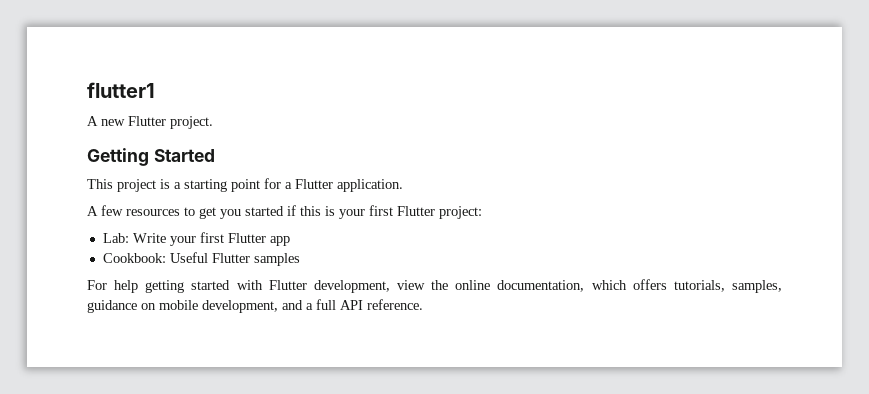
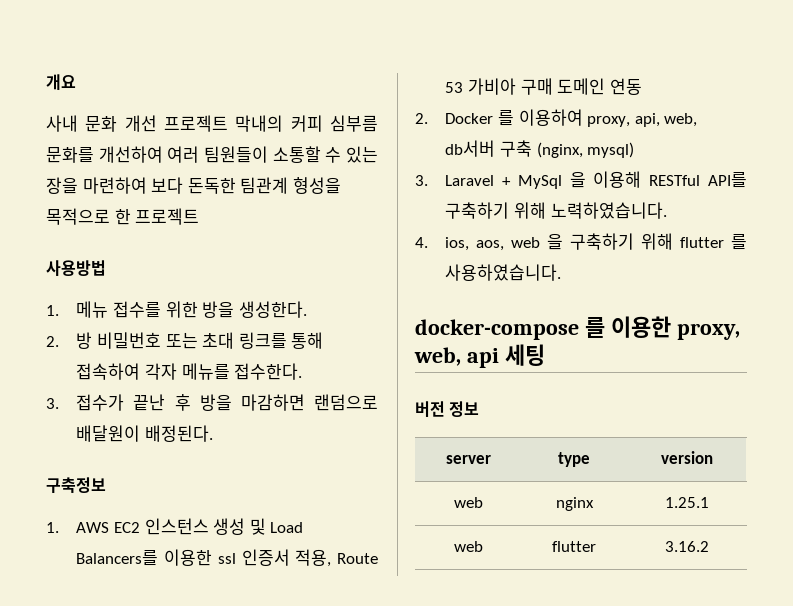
- flutter1
- A new Flutter project.
- Getting Started
- This project is a starting point for a Flutter application.
- A few resources to get you started if this is your first Flutter project:
- Lab: Write your first Flutter app
- Cookbook: Useful Flutter samples
- For help getting started with Flutter development, view the online documentation, which offers tutorials, samples, guidance on mobile development, and a full API reference.
+ 개요
+ 사내 문화 개선 프로젝트 막내의 커피 심부름 문화를 개선하여 여러 팀원들이 소통할 수 있는 장을 마련하여 보다 돈독한 팀관계 형성을 목적으로 한 프로젝트
+ 사용방법
+ 1. 메뉴 접수를 위한 방을 생성한다.
+ 2. 방 비밀번호 또는 초대 링크를 통해 접속하여 각자 메뉴를 접수한다.
+ 3. 접수가 끝난 후 방을 마감하면 랜덤으로 배달원이 배정된다.
+ 구축정보
+ 1. AWS EC2 인스턴스 생성 및 Load Balancers를 이용한 ssl 인증서 적용, Route 53 가비아 구매 도메인 연동
+ 2. Docker 를 이용하여 proxy, api, web, db서버 구축 (nginx, mysql)
+ 3. Laravel + MySql 을 이용해 RESTful API를 구축하기 위해 노력하였습니다.
+ 4. ios, aos, web 을 구축하기 위해 flutter 를 사용하였습니다.
+ docker-compose 를 이용한 proxy, web, api 세팅
+ 버전 정보
+ server | type | version
+ web | nginx | 1.25.1
+ web | flutter | 3.16.2

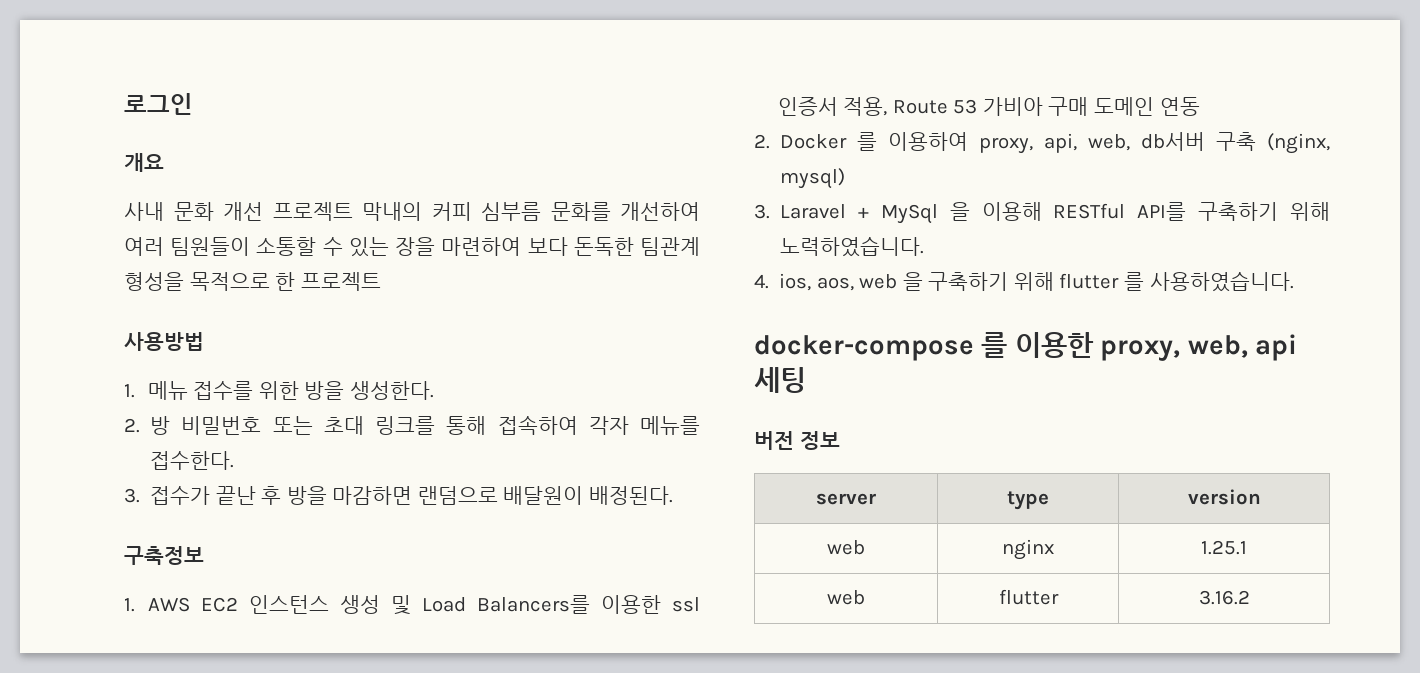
+ 로그인

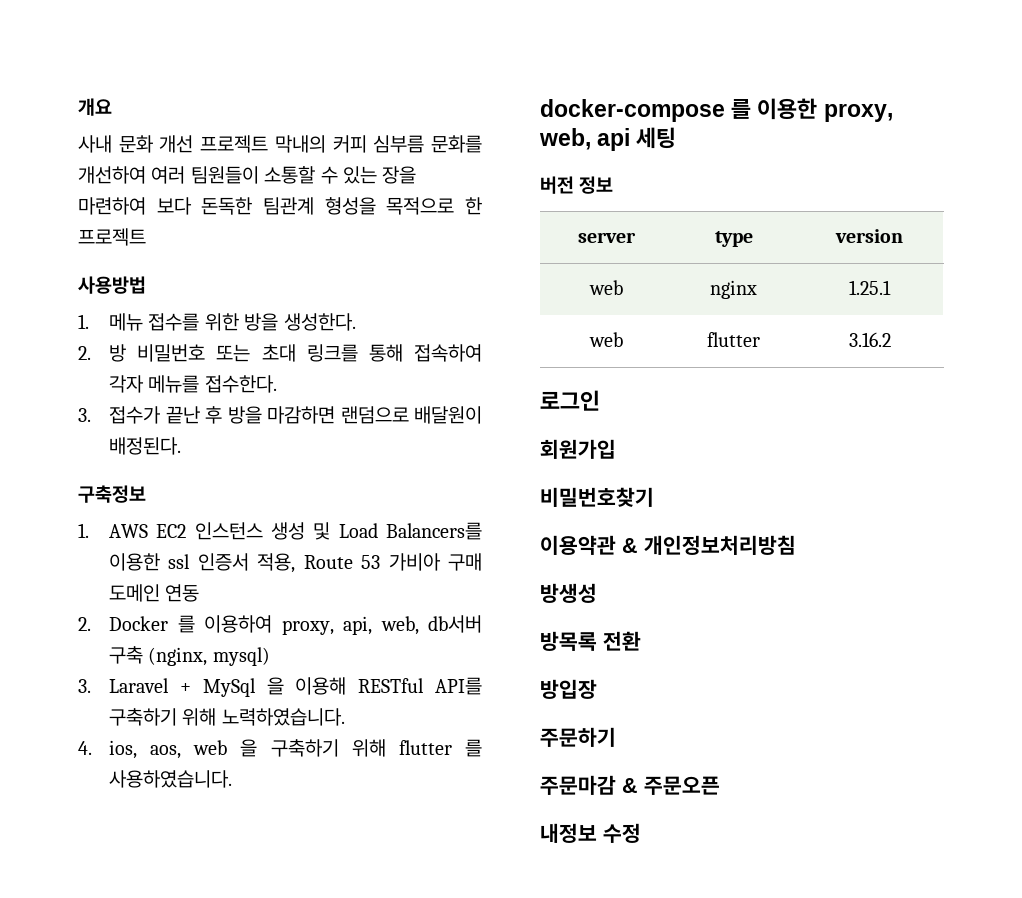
- 로그인
+ 로그인
+ 회원가입
+ 비밀번호찾기
+ 이용약관 & 개인정보처리방침
+ 방생성
+ 방목록 전환
+ 방입장
+ 주문하기
+ 주문마감 & 주문오픈
+ 내정보 수정

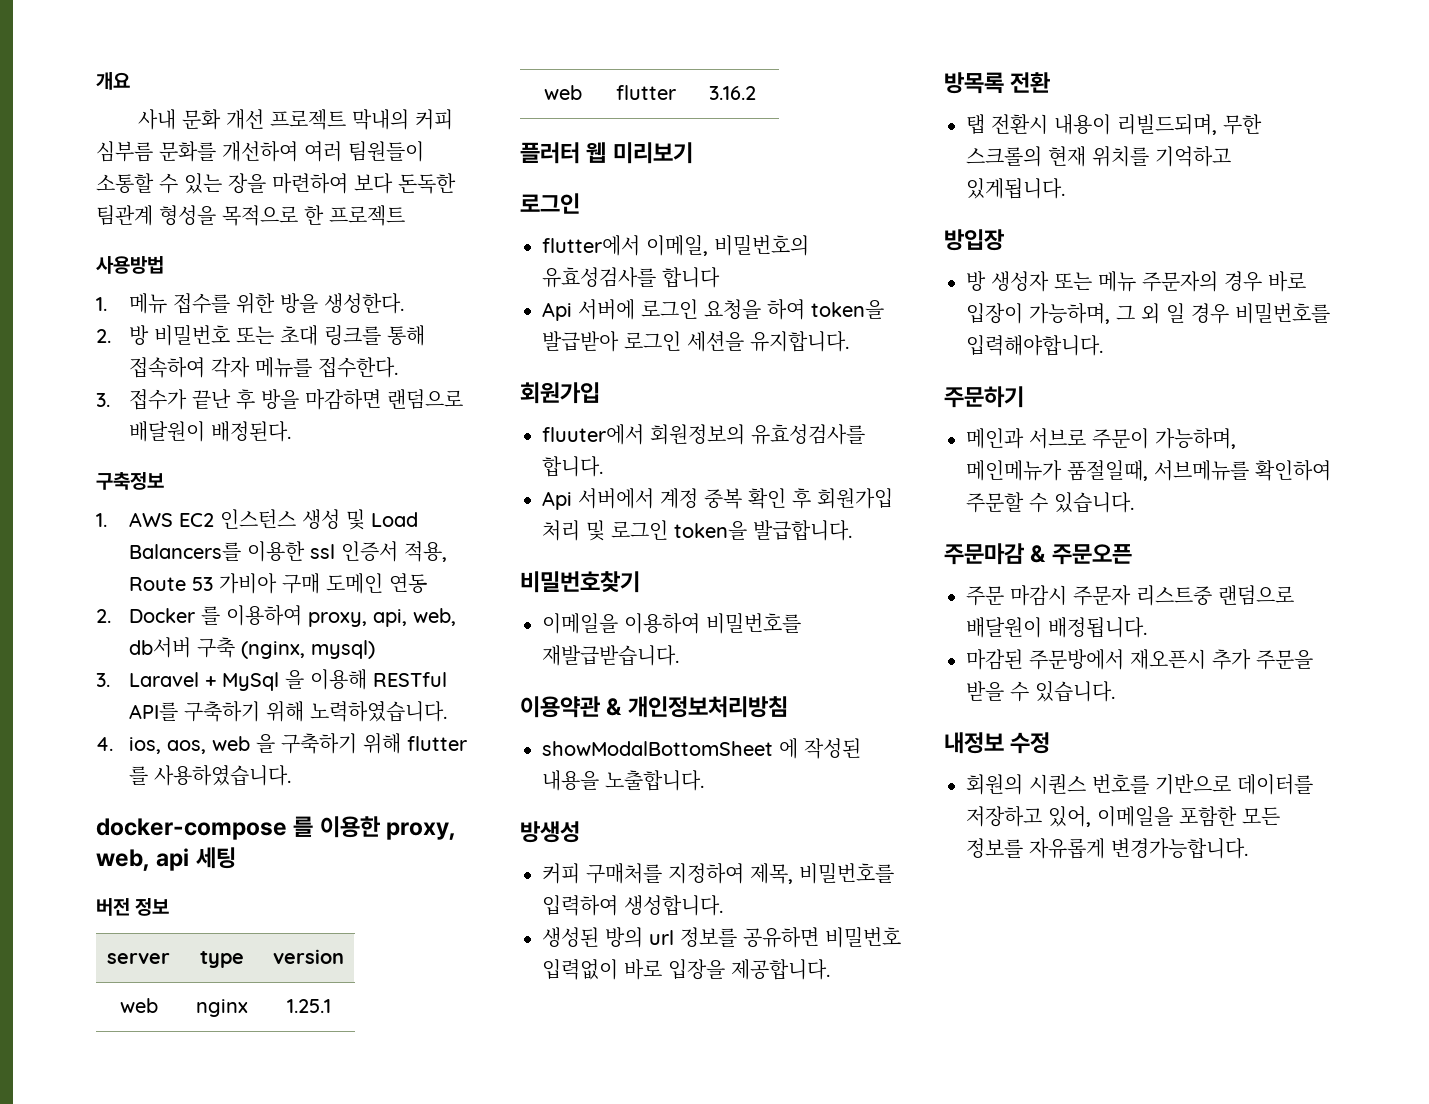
+ 플러터 웹 미리보기
  로그인
+ flutter에서 이메일, 비밀번호의 유효성검사를 합니다
+ Api 서버에 로그인 요청을 하여 token을 발급받아 로그인 세션을 유지합니다.
  회원가입
+ fluuter에서 회원정보의 유효성검사를 합니다.
+ Api 서버에서 계정 중복 확인 후 회원가입 처리 및 로그인 token을 발급합니다.
  비밀번호찾기
+ 이메일을 이용하여 비밀번호를 재발급받습니다.
  이용약관 & 개인정보처리방침
+ showModalBottomSheet 에 작성된 내용을 노출합니다.
  방생성
+ 커피 구매처를 지정하여 제목, 비밀번호를 입력하여 생성합니다.
+ 생성된 방의 url 정보를 공유하면 비밀번호 입력없이 바로 입장을 제공합니다.
  방목록 전환
+ 탭 전환시 내용이 리빌드되며, 무한 스크롤의 현재 위치를 기억하고 있게됩니다.
  방입장
+ 방 생성자 또는 메뉴 주문자의 경우 바로 입장이 가능하며, 그 외 일 경우 비밀번호를 입력해야합니다.
  주문하기
+ 메인과 서브로 주문이 가능하며, 메인메뉴가 품절일때, 서브메뉴를 확인하여 주문할 수 있습니다.
  주문마감 & 주문오픈
+ 주문 마감시 주문자 리스트중 랜덤으로 배달원이 배정됩니다.
+ 마감된 주문방에서 재오픈시 추가 주문을 받을 수 있습니다.
  내정보 수정
+ 회원의 시퀀스 번호를 기반으로 데이터를 저장하고 있어, 이메일을 포함한 모든 정보를 자유롭게 변경가능합니다.

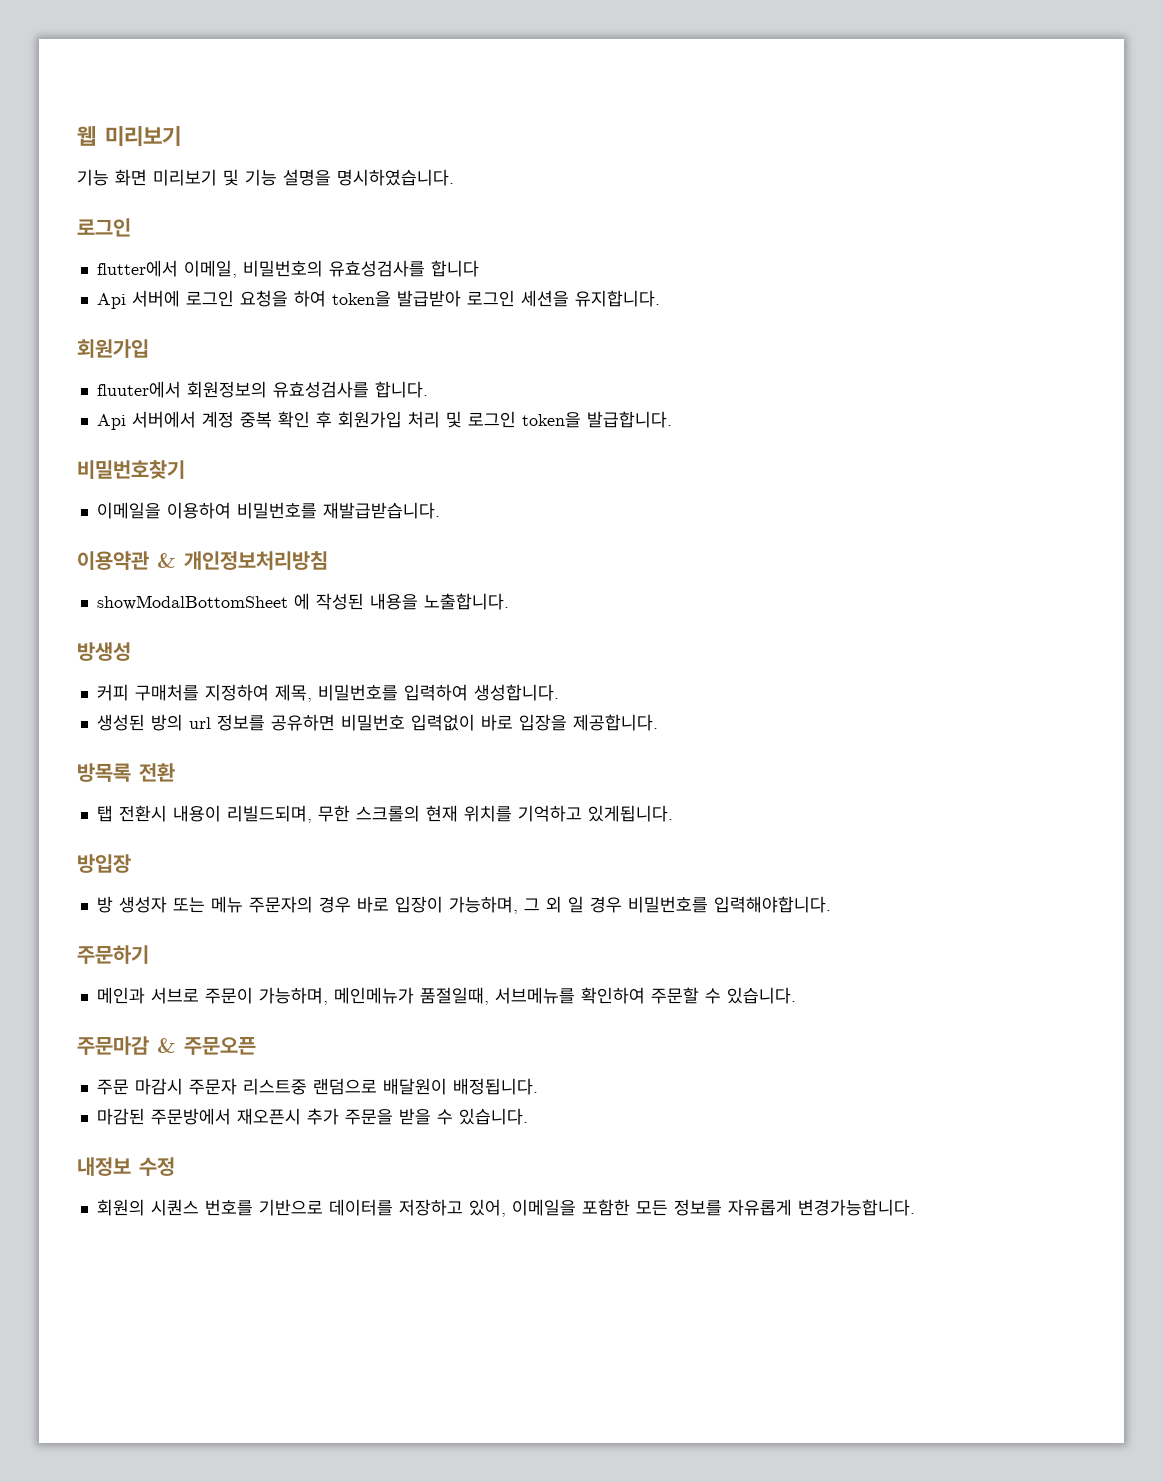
- 개요
- 사내 문화 개선 프로젝트 막내의 커피 심부름 문화를 개선하여 여러 팀원들이 소통할 수 있는 장을 마련하여 보다 돈독한 팀관계 형성을 목적으로 한 프로젝트
- 사용방법
- 1. 메뉴 접수를 위한 방을 생성한다.
- 2. 방 비밀번호 또는 초대 링크를 통해 접속하여 각자 메뉴를 접수한다.
- 3. 접수가 끝난 후 방을 마감하면 랜덤으로 배달원이 배정된다.
- 구축정보
- 1. AWS EC2 인스턴스 생성 및 Load Balancers를 이용한 ssl 인증서 적용, Route 53 가비아 구매 도메인 연동
- 2. Docker 를 이용하여 proxy, api, web, db서버 구축 (nginx, mysql)
- 3. Laravel + MySql 을 이용해 RESTful API를 구축하기 위해 노력하였습니다.
- 4. ios, aos, web 을 구축하기 위해 flutter 를 사용하였습니다.
- docker-compose 를 이용한 proxy, web, api 세팅
- 버전 정보
- server | type | version
- web | nginx | 1.25.1
- web | flutter | 3.16.2
- 플러터 웹 미리보기
+ 웹 미리보기
+ 기능 화면 미리보기 및 기능 설명을 명시하였습니다.

